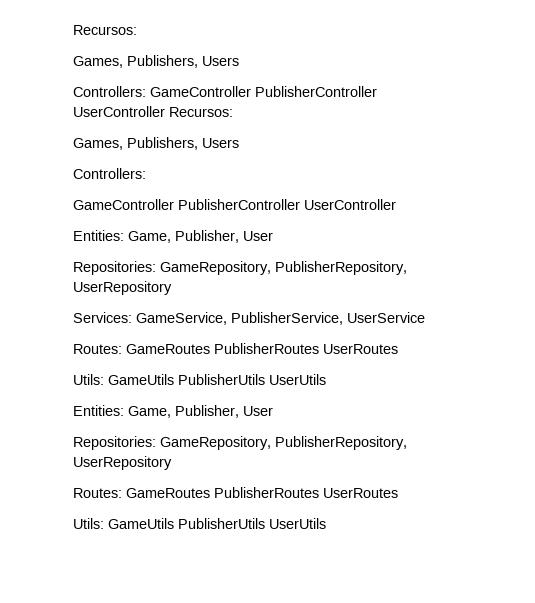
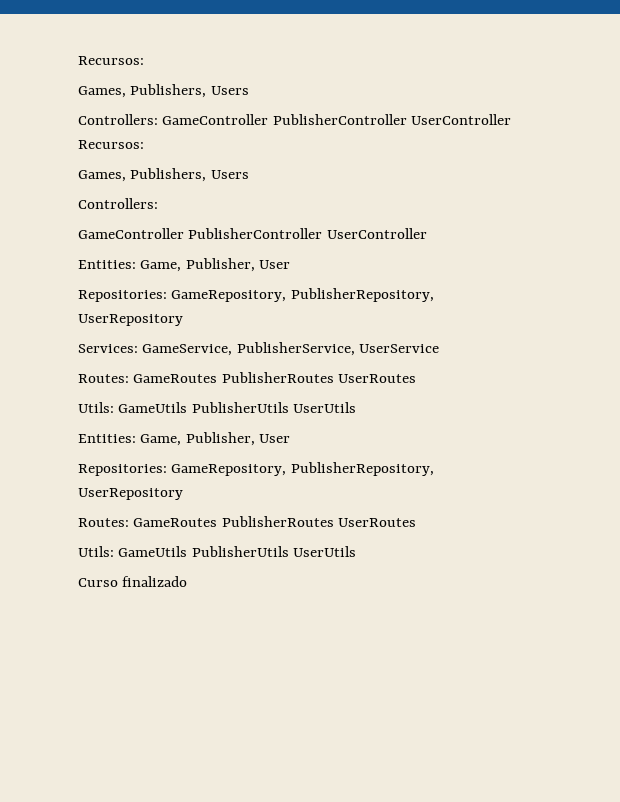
+ Curso finalizado

